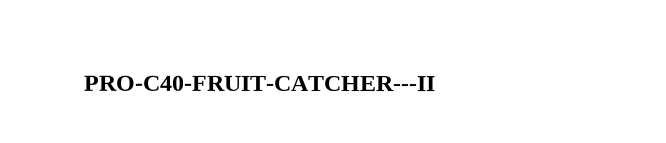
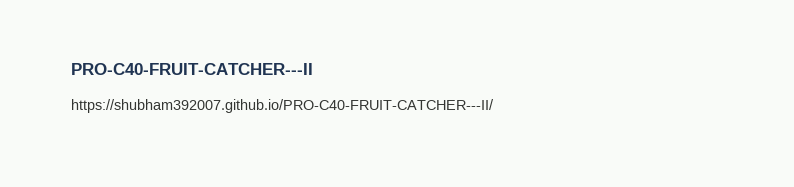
+ https://shubham392007.github.io/PRO-C40-FRUIT-CATCHER---II/

